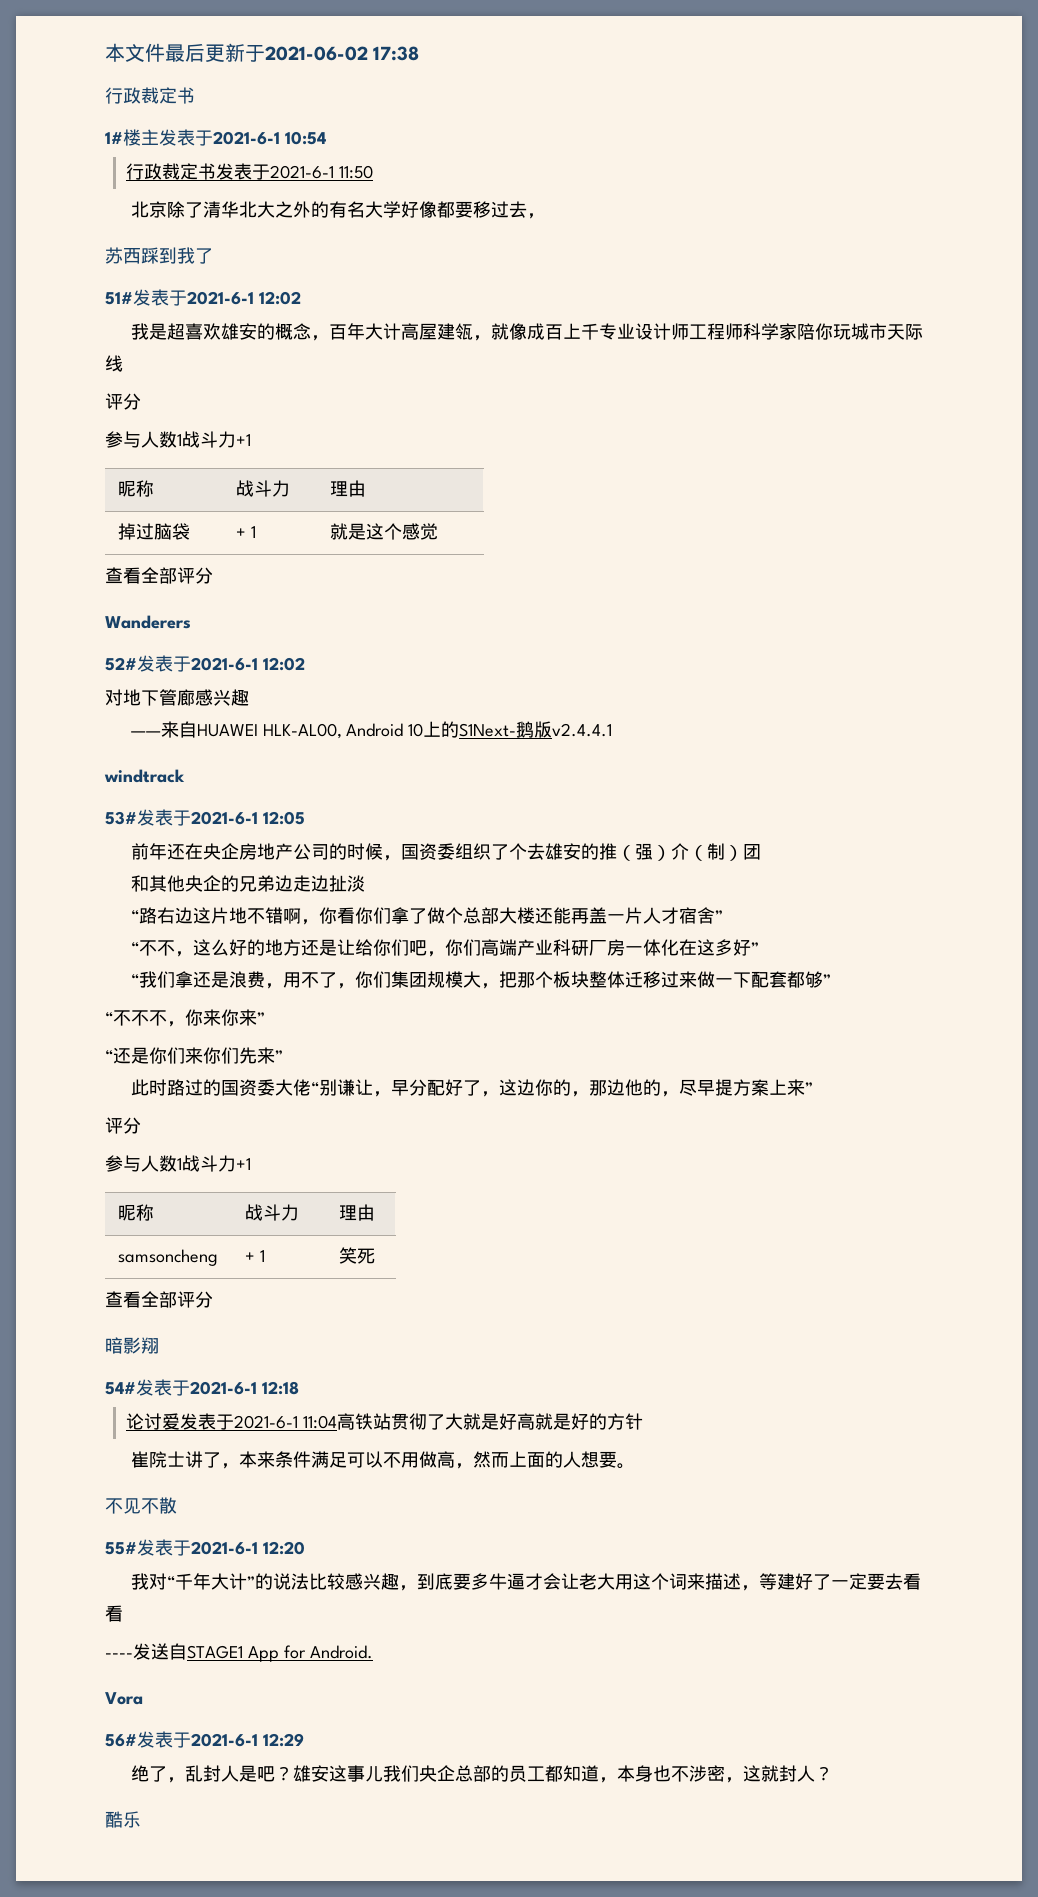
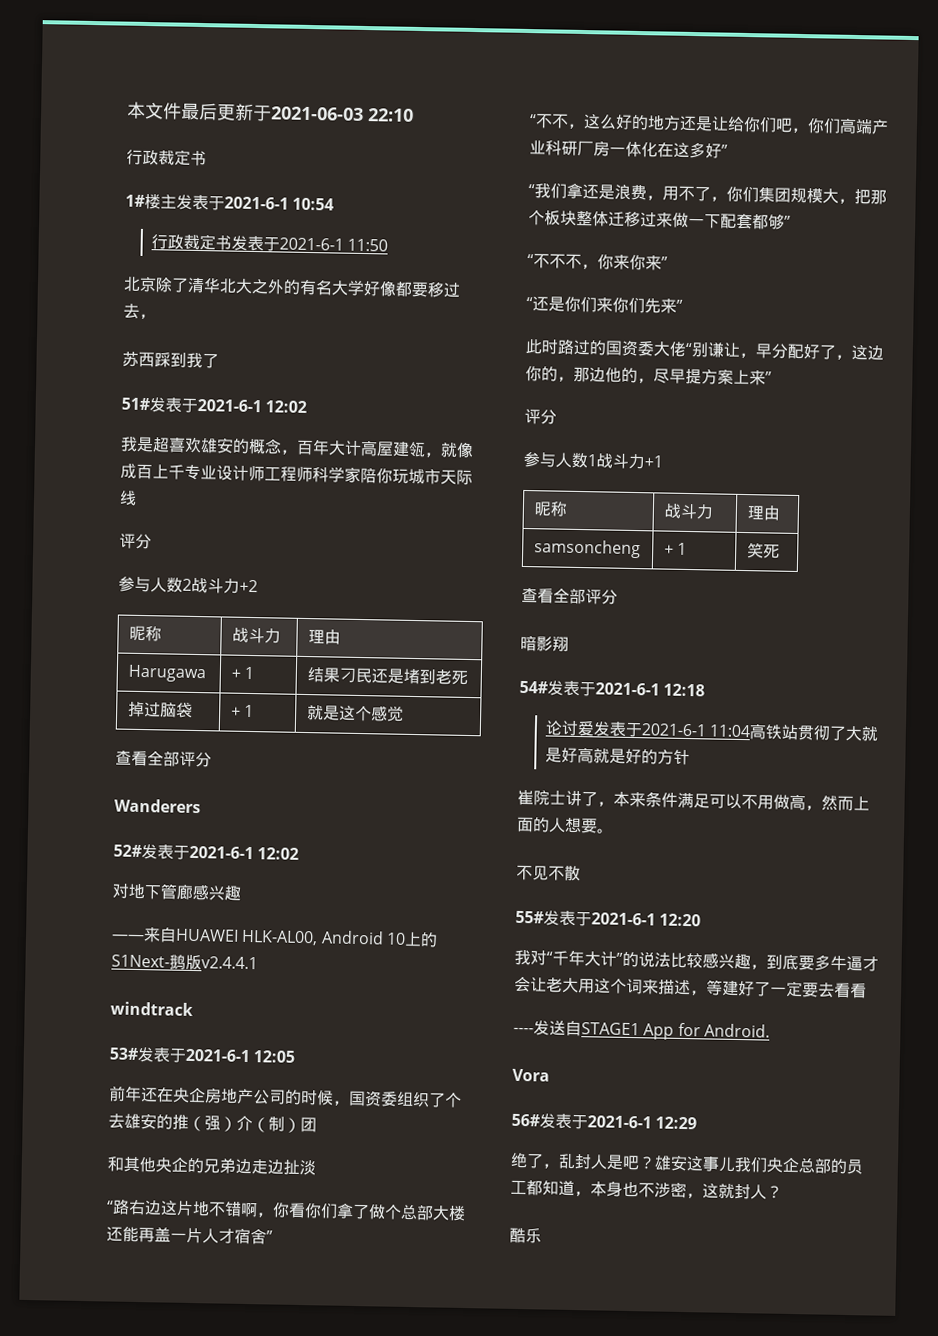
- 本文件最后更新于2021-06-02 17:38
+ 本文件最后更新于2021-06-03 22:10
  我是超喜欢雄安的概念，百年大计高屋建瓴，就像成百上千专业设计师工程师科学家陪你玩城市天际线
  评分
- 参与人数1战斗力+1
+ 参与人数2战斗力+2
  昵称 | 战斗力 | 理由
+ Harugawa | + 1 | 结果刁民还是堵到老死

